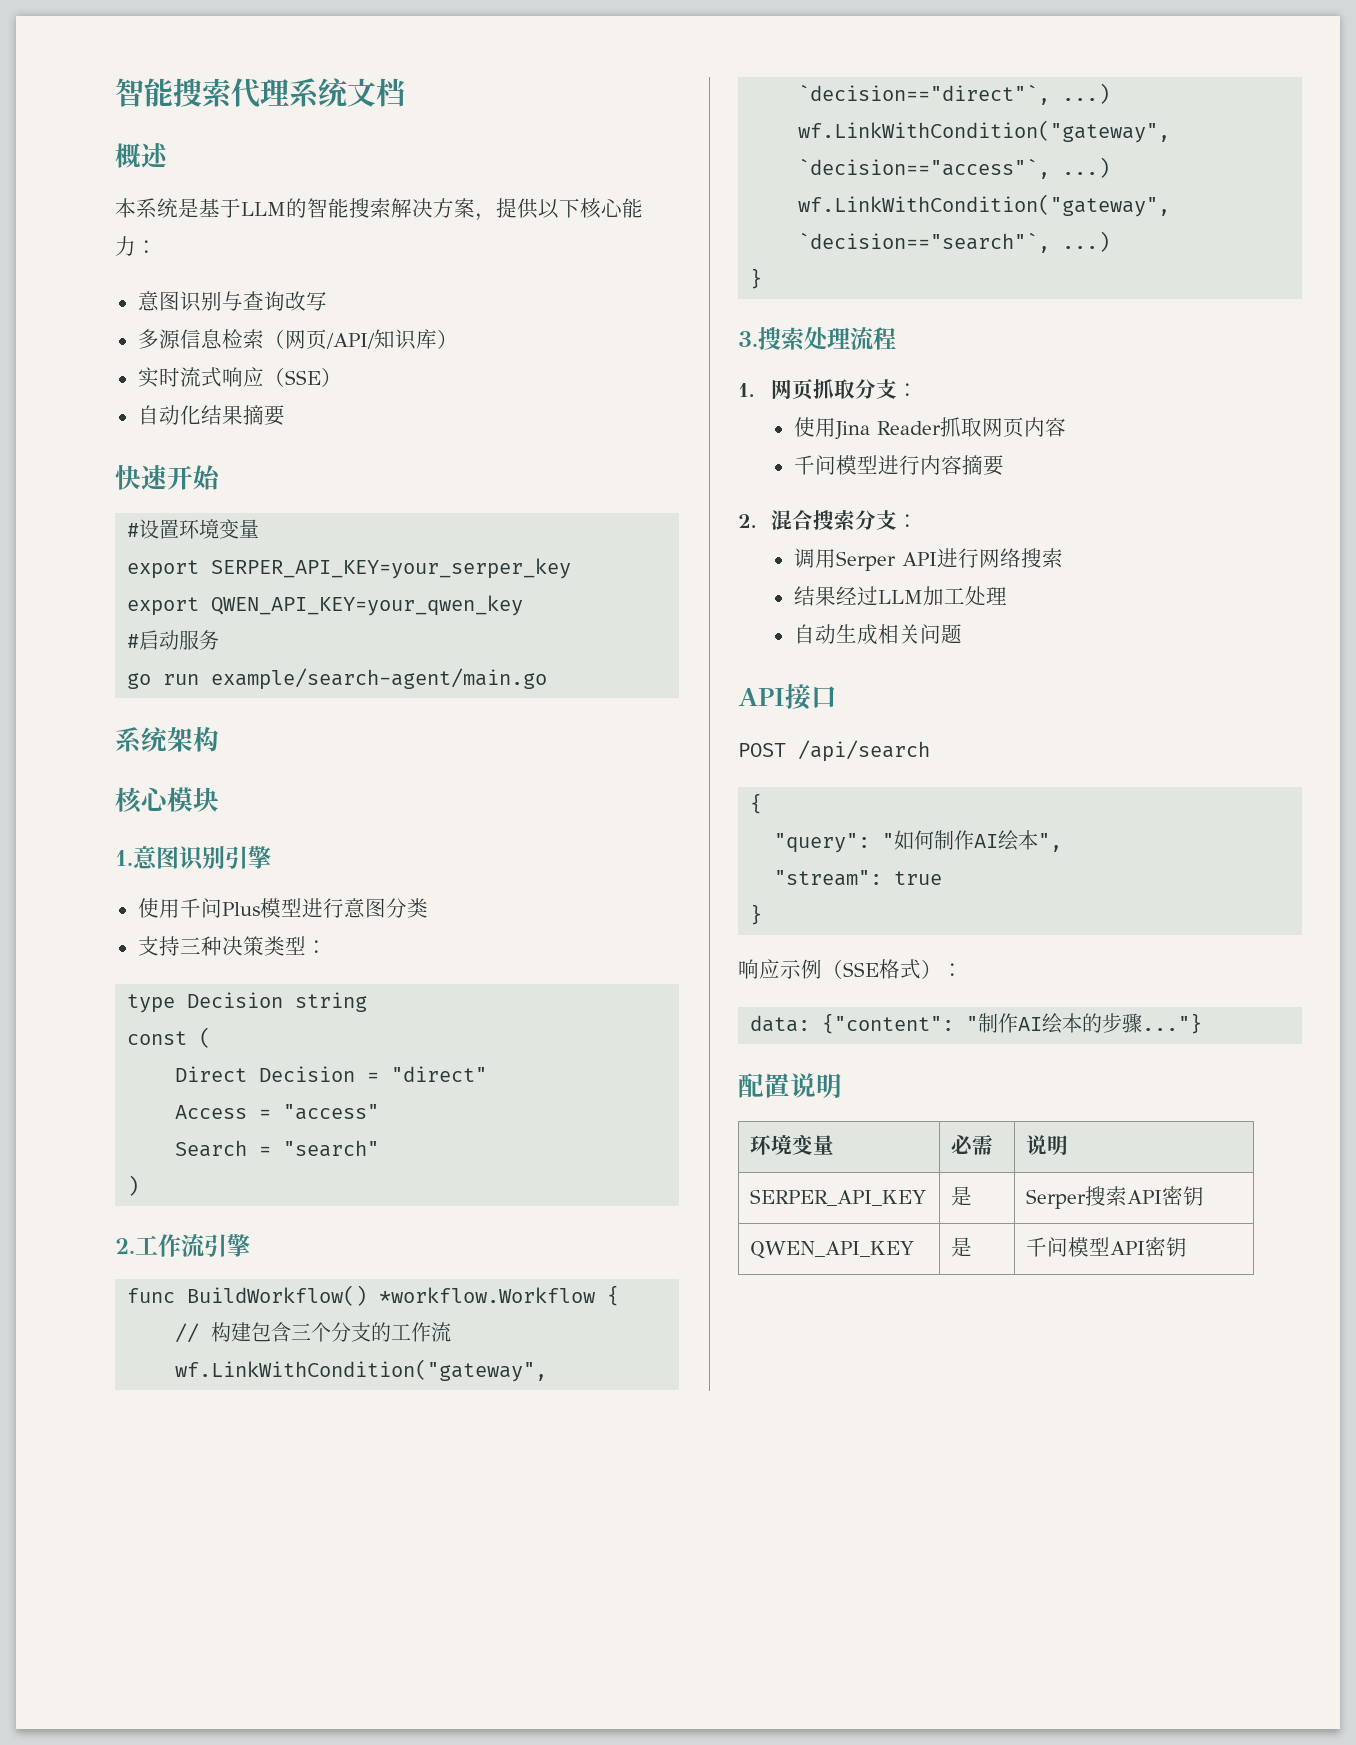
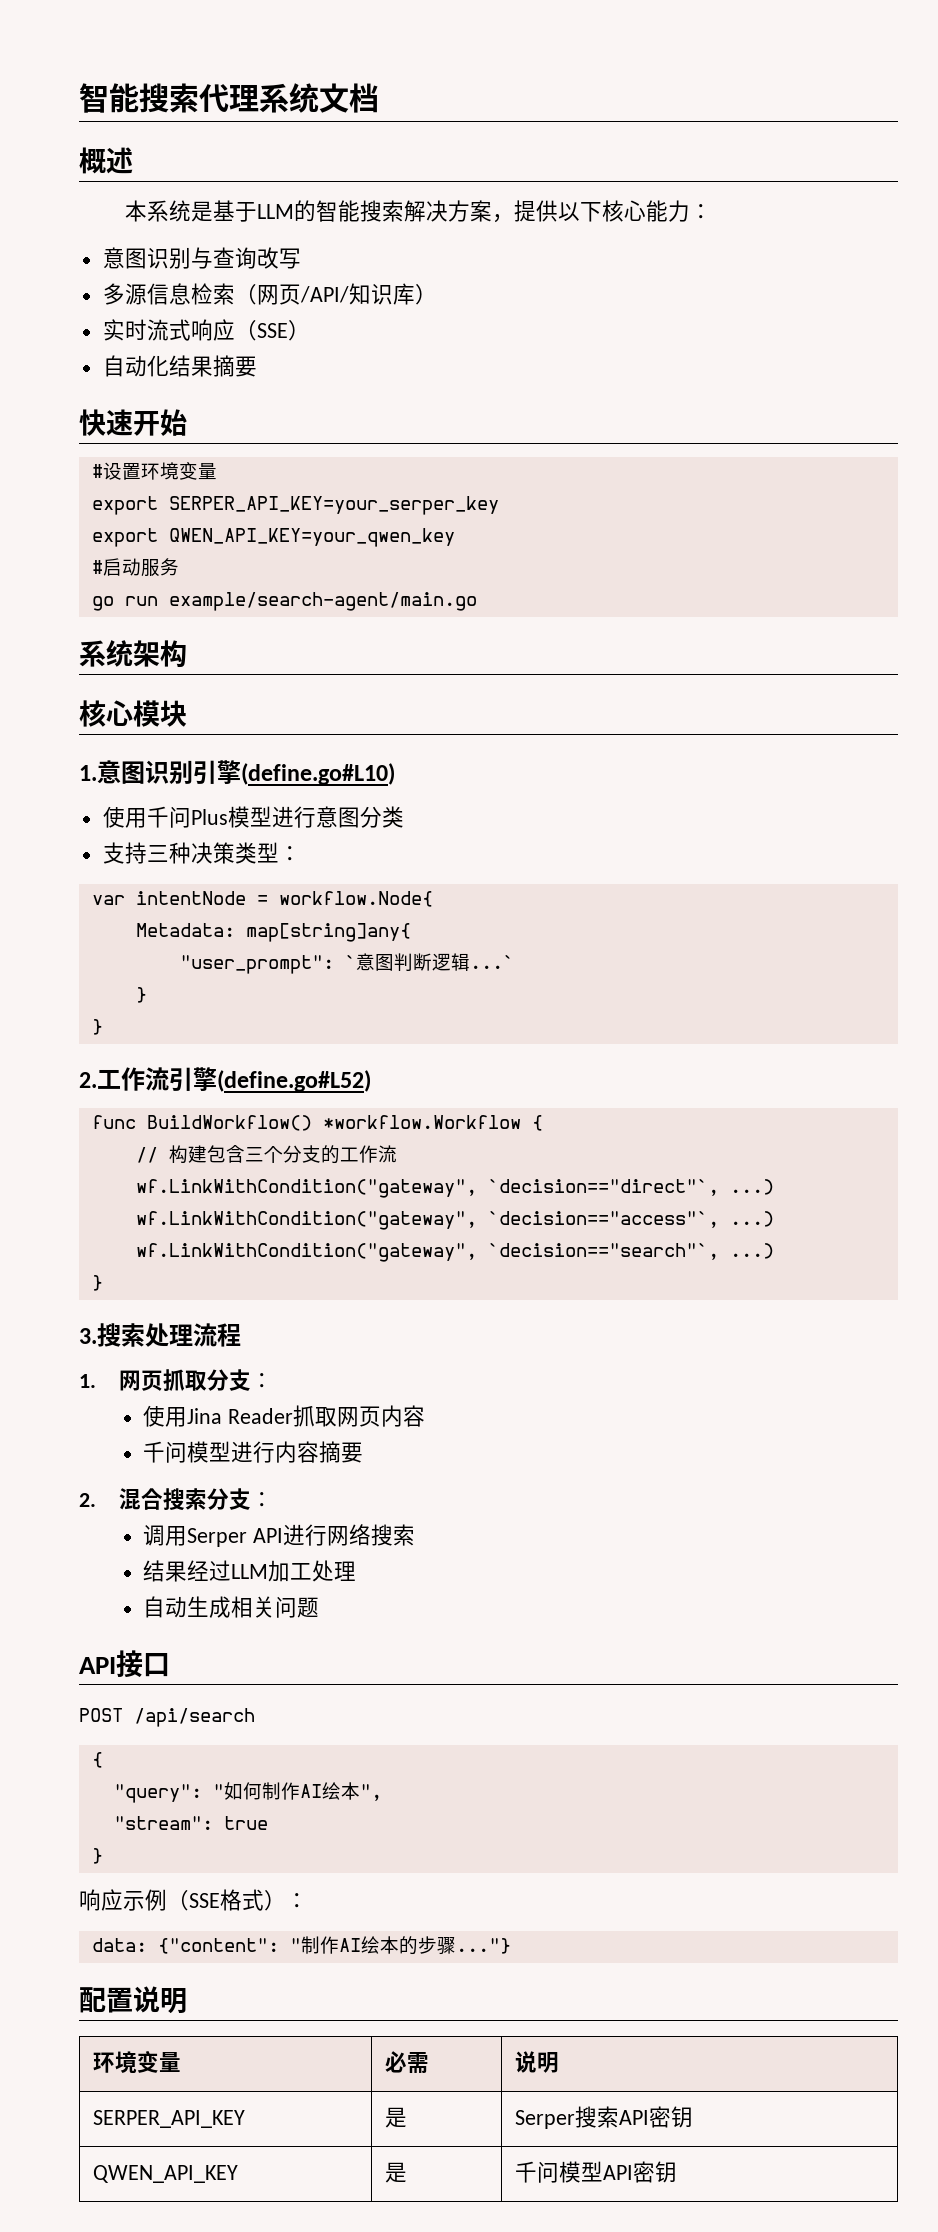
- 1.意图识别引擎
+ 1.意图识别引擎(define.go#L10)
- type Decision string
- const (
- Direct Decision = "direct"
- Access = "access"
- Search = "search"
- )
+ var intentNode = workflow.Node{
+ Metadata: map[string]any{
+ "user_prompt": `意图判断逻辑...`
+ }
+ }
- 2.工作流引擎
+ 2.工作流引擎(define.go#L52)

